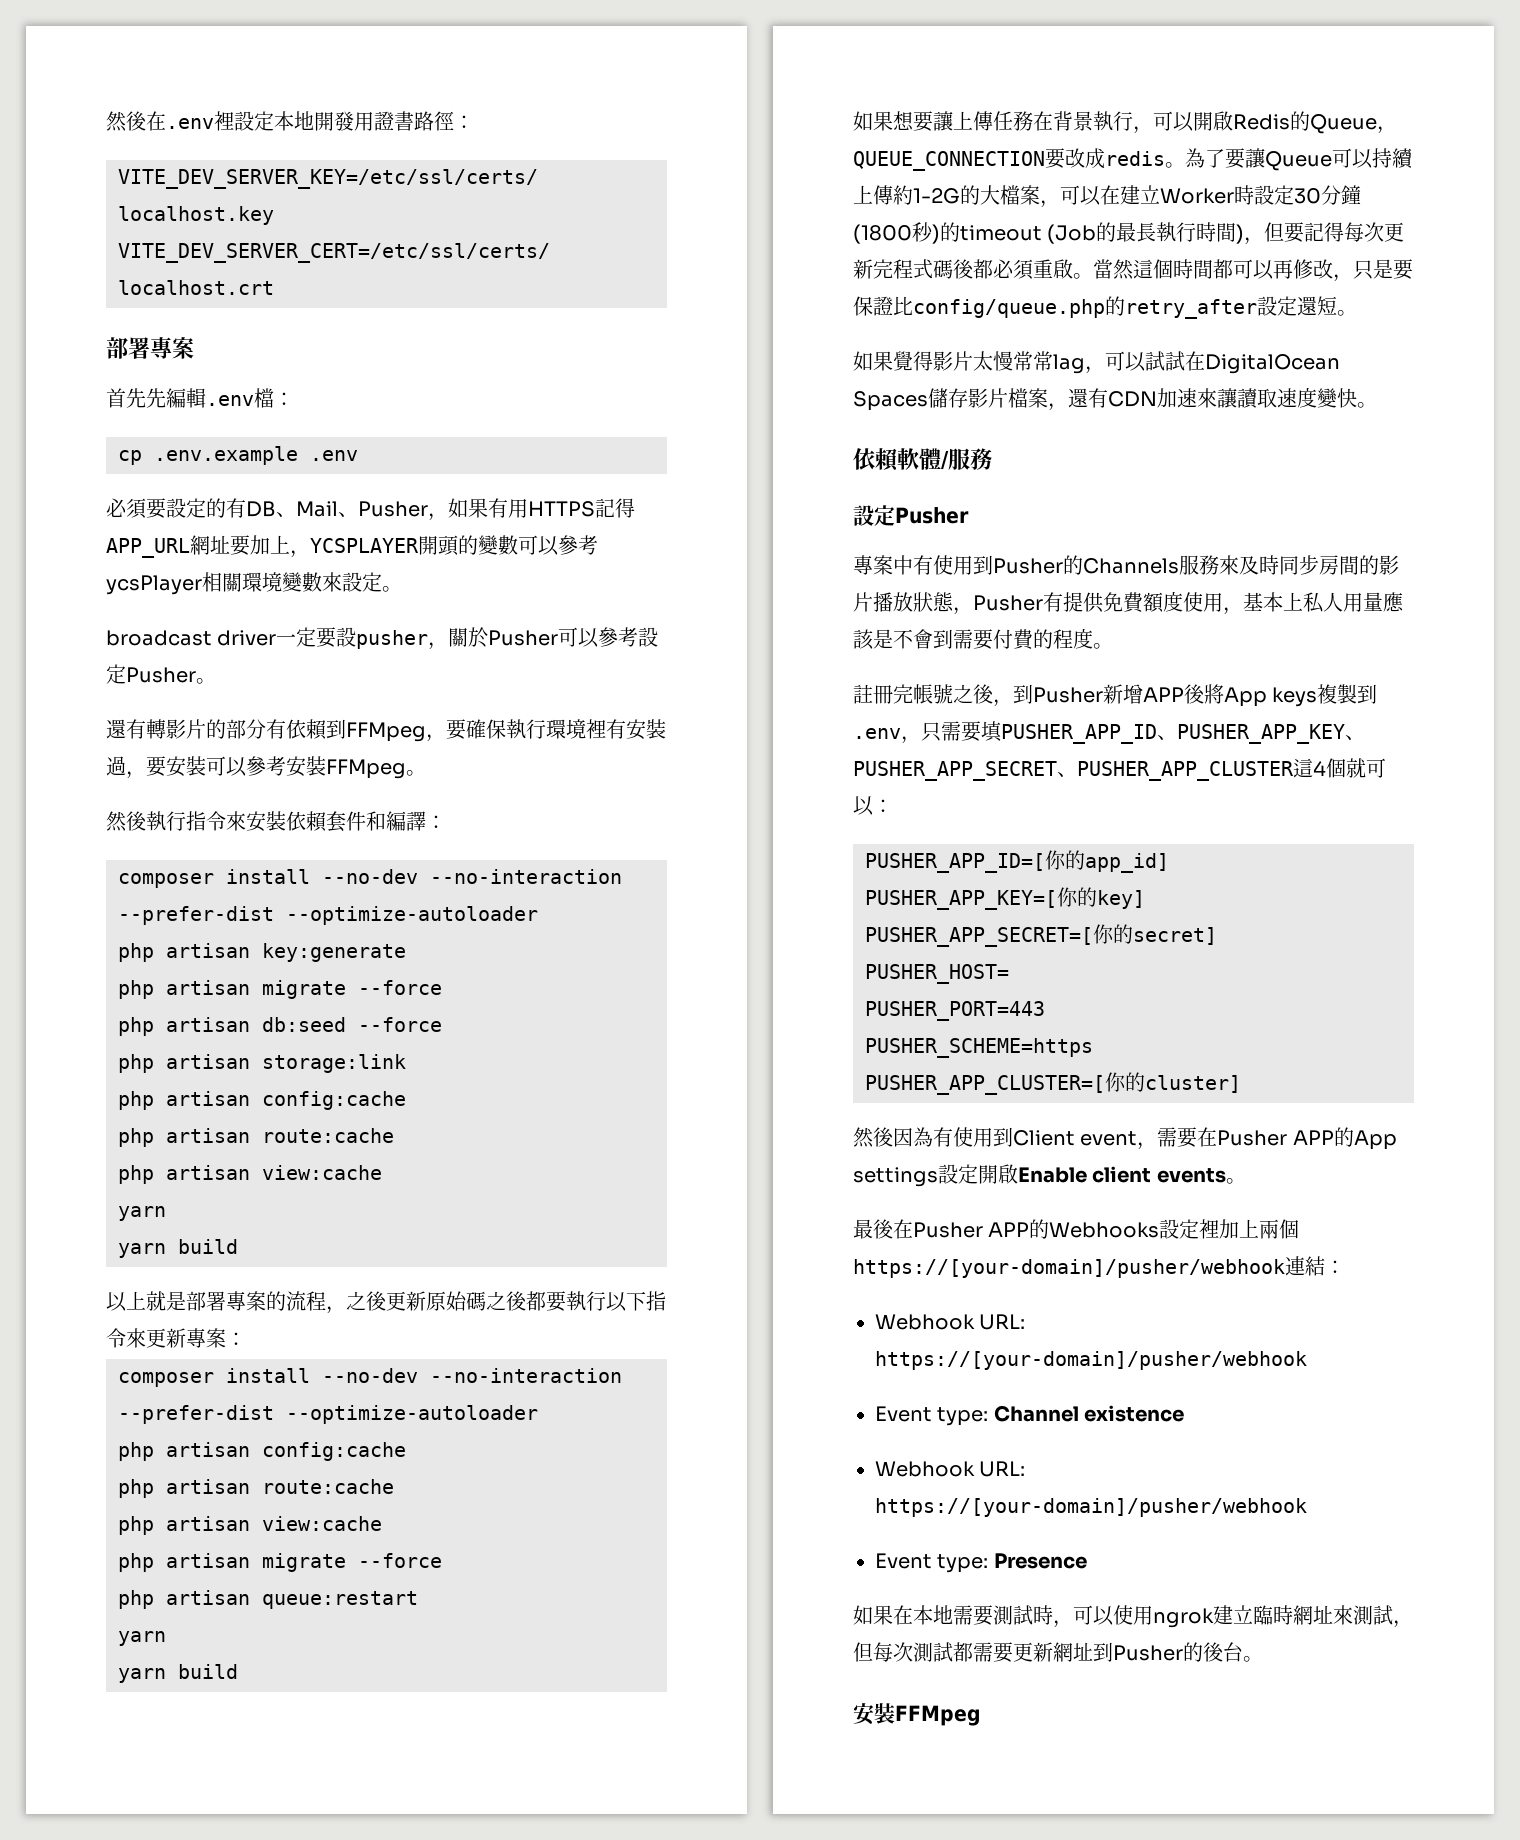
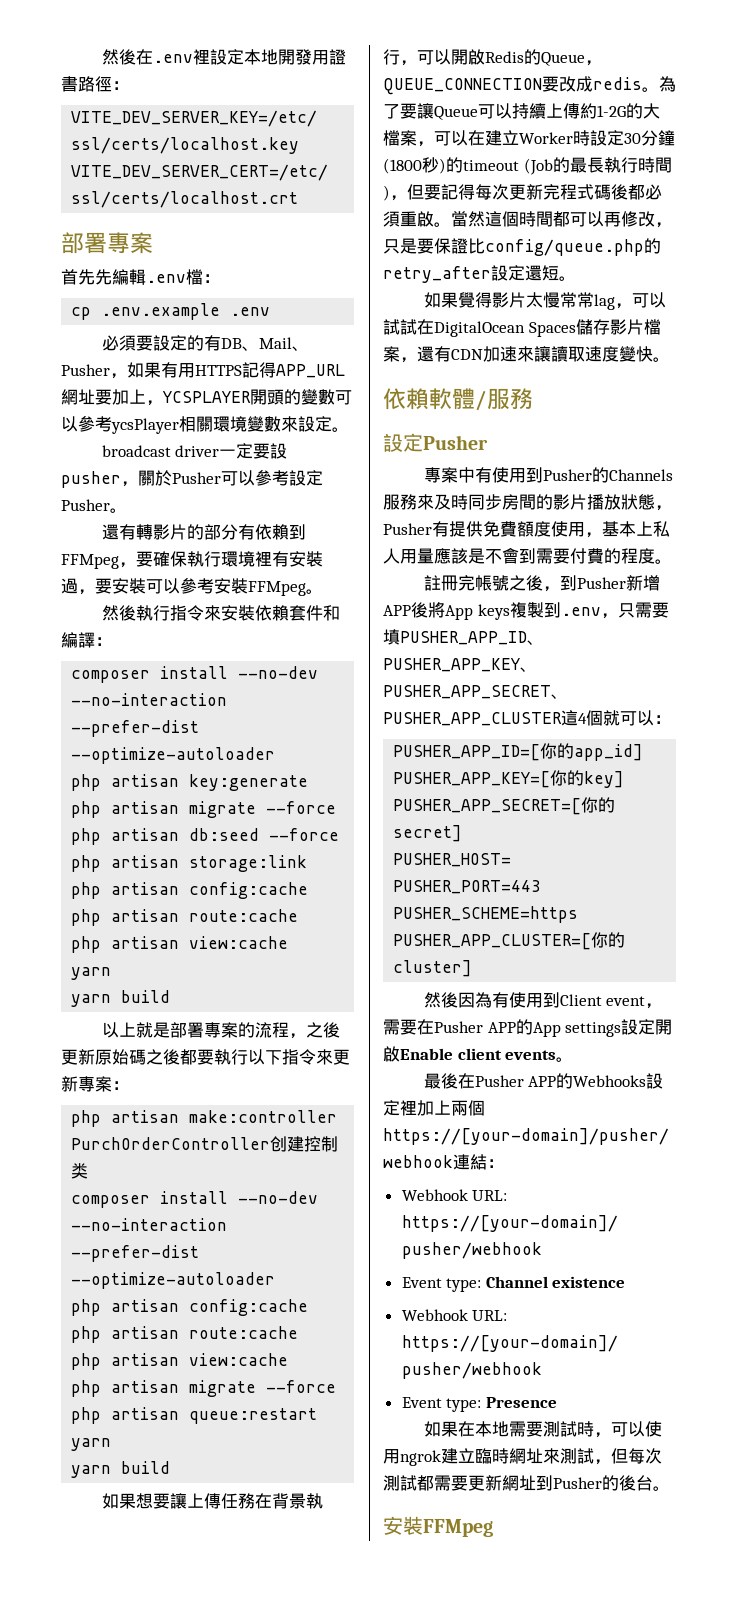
+ php artisan make:controller PurchOrderController创建控制类

